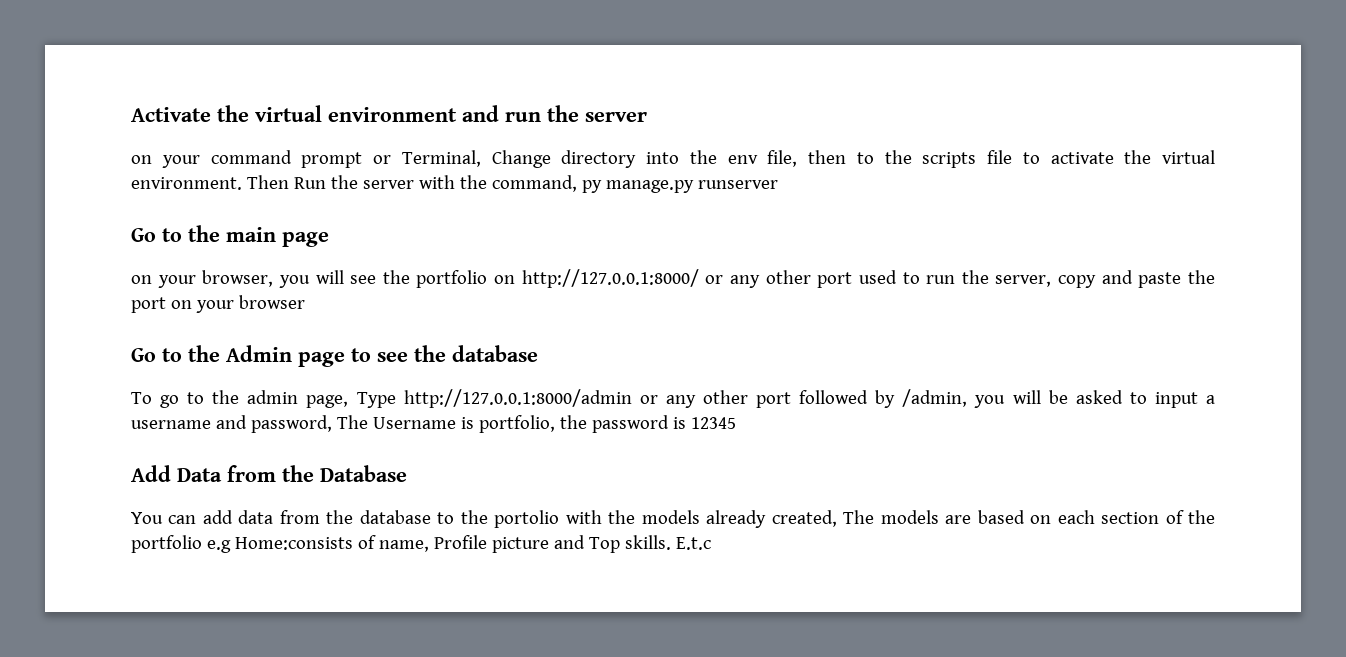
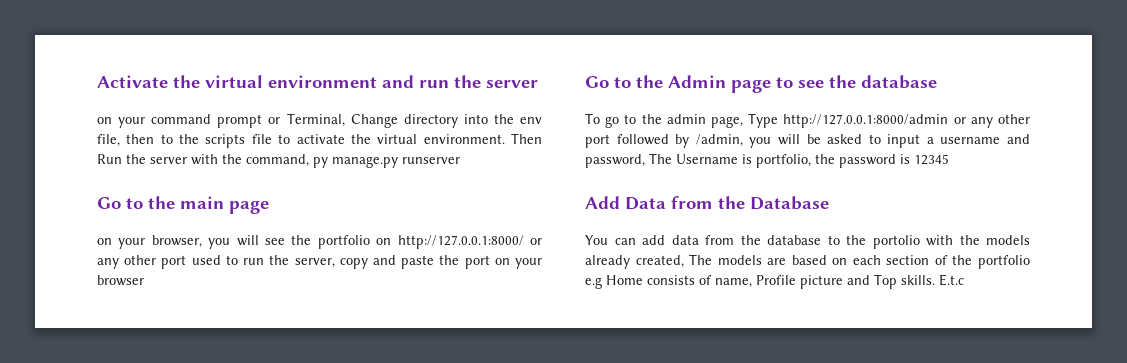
- You can add data from the database to the portolio with the models already created, The models are based on each section of the portfolio e.g Home:consists of name, Profile picture and Top skills.
+ You can add data from the database to the portolio with the models already created, The models are based on each section of the portfolio e.g Home consists of name, Profile picture and Top skills.

